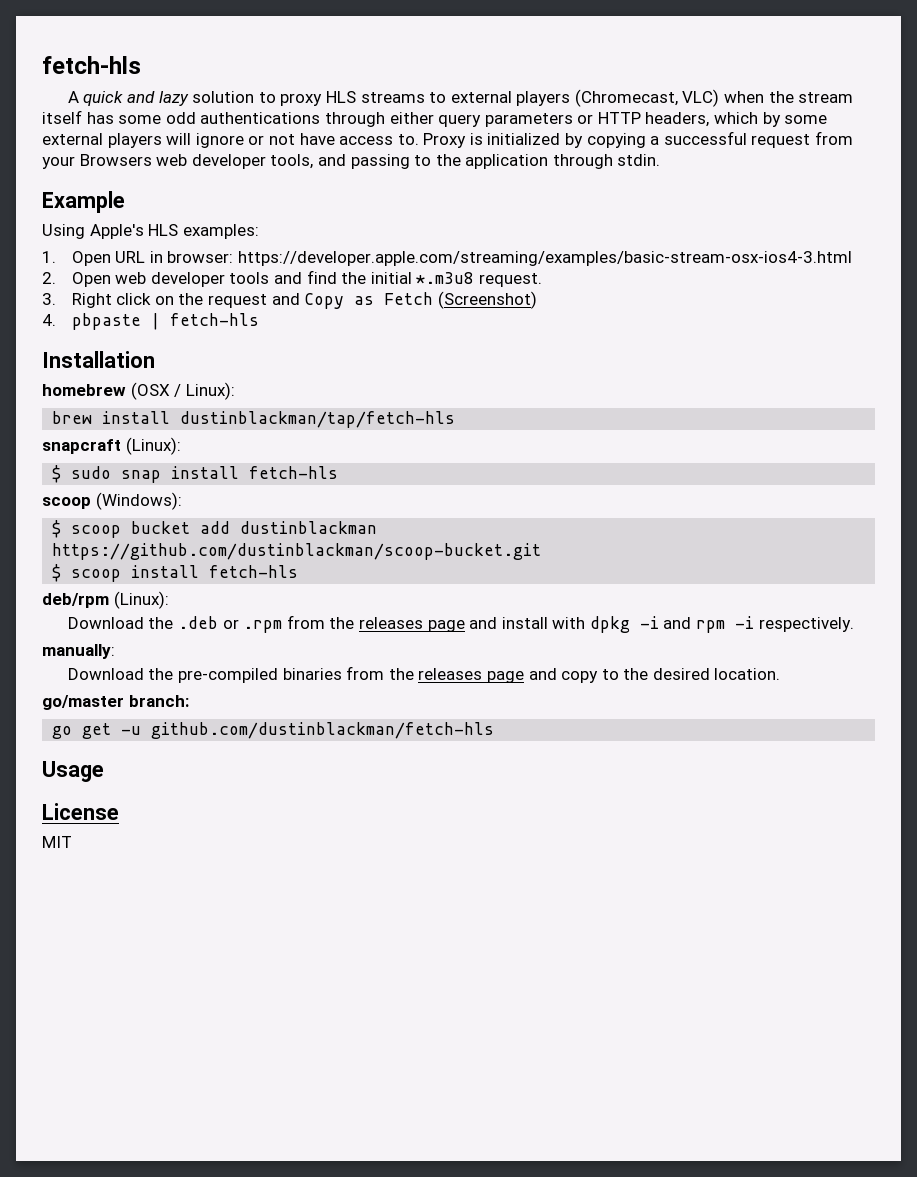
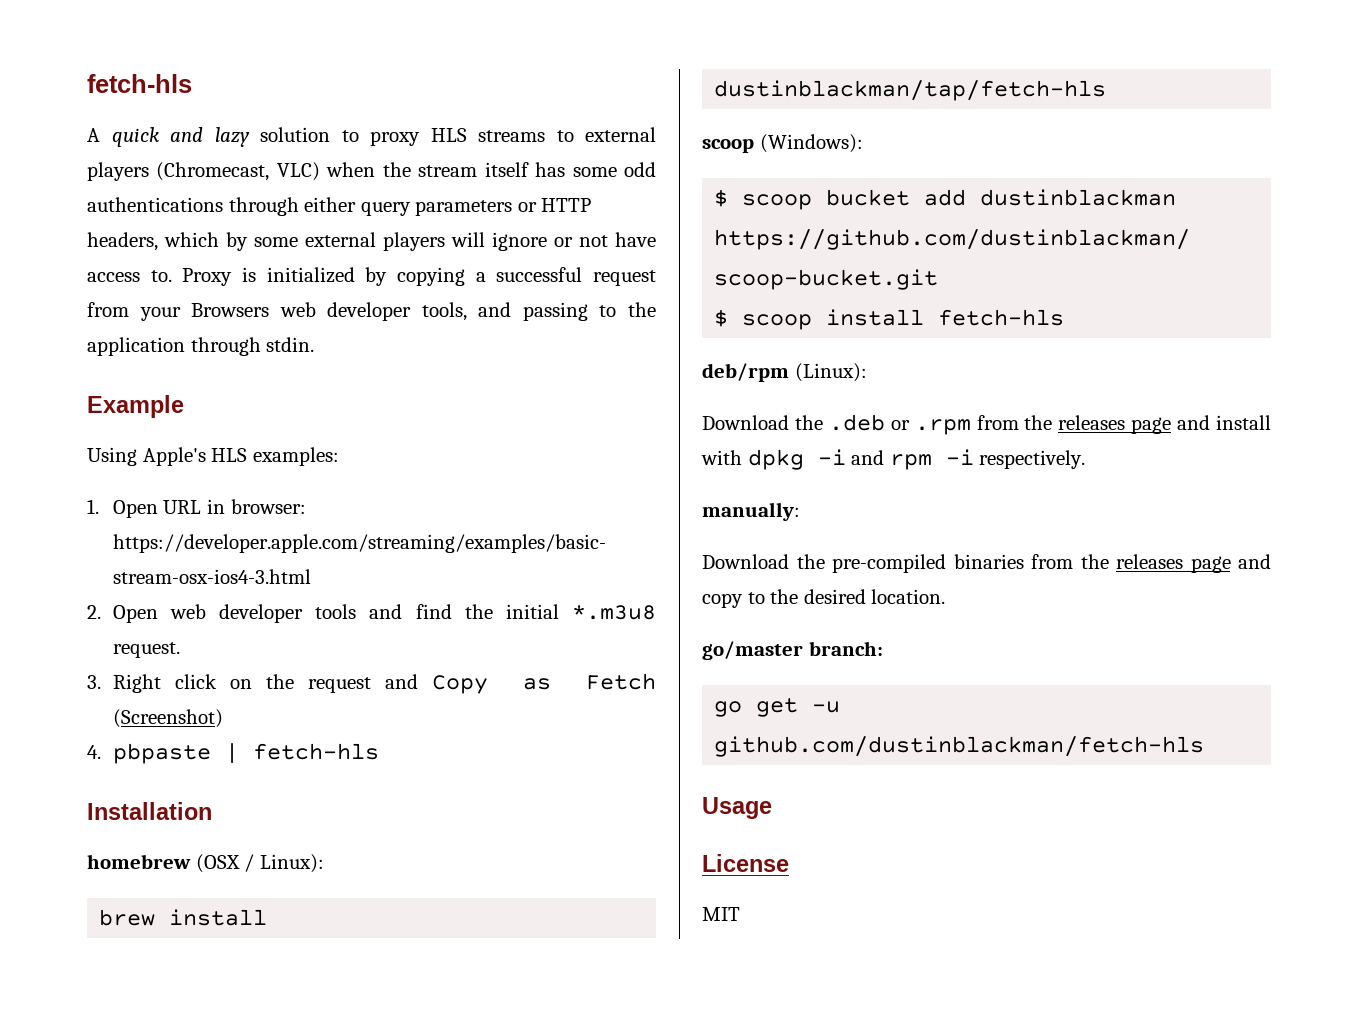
- snapcraft (Linux):
- $ sudo snap install fetch-hls

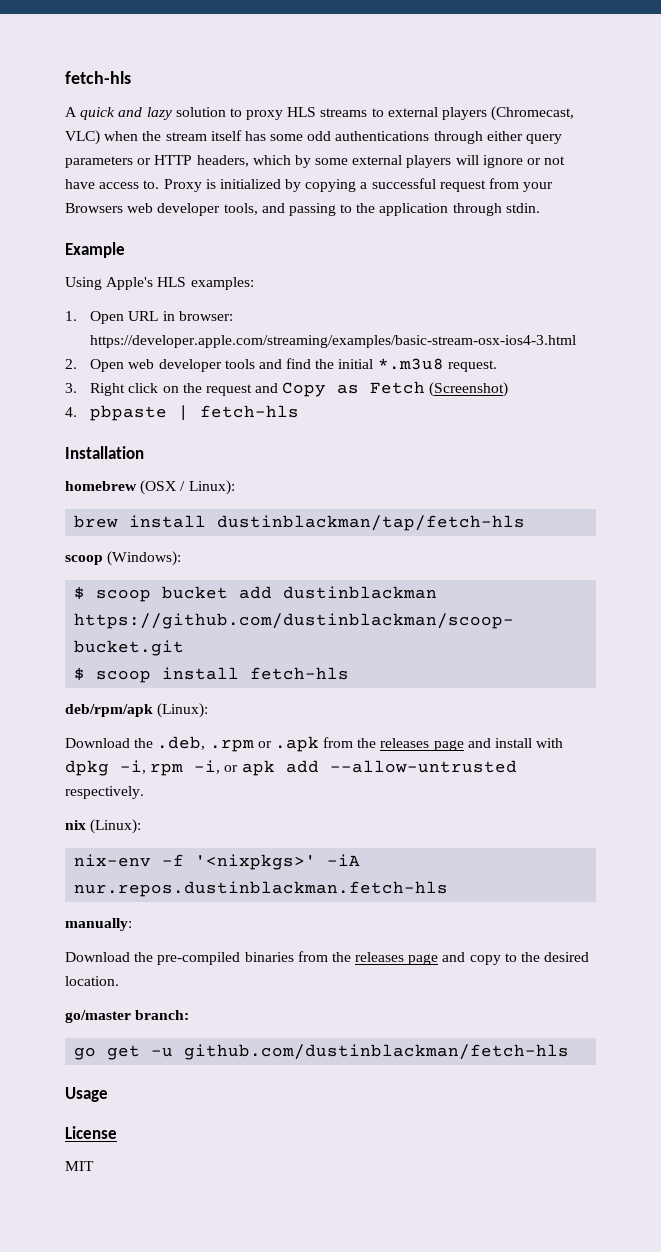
- deb/rpm (Linux):
+ deb/rpm/apk (Linux):
- Download the .deb or .rpm from the releases page and install with dpkg -i and rpm -i respectively.
+ Download the .deb, .rpm or .apk from the releases page and install with dpkg -i, rpm -i, or apk add --allow-untrusted respectively.
+ nix (Linux):
+ nix-env -f '<nixpkgs>' -iA nur.repos.dustinblackman.fetch-hls

